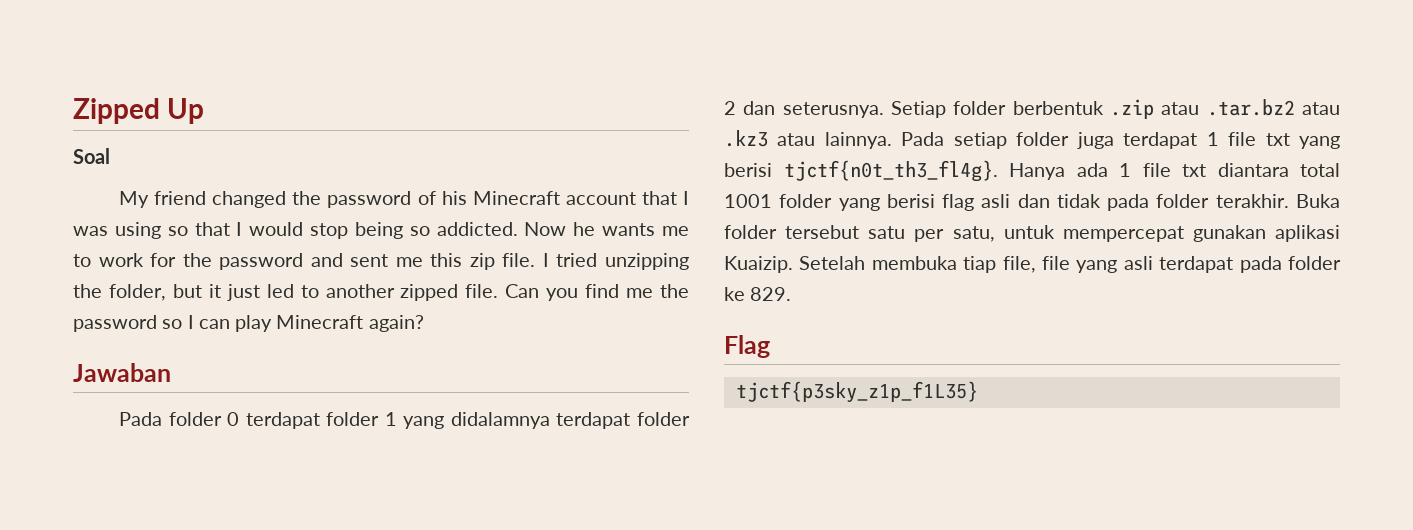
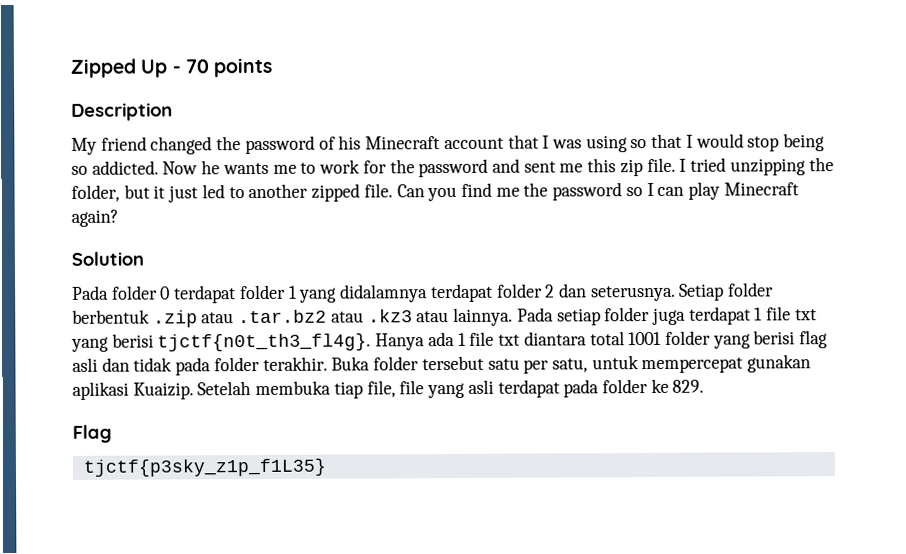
- Zipped Up
- Soal
+ Zipped Up - 70 points
+ Description
- Jawaban
+ Solution

